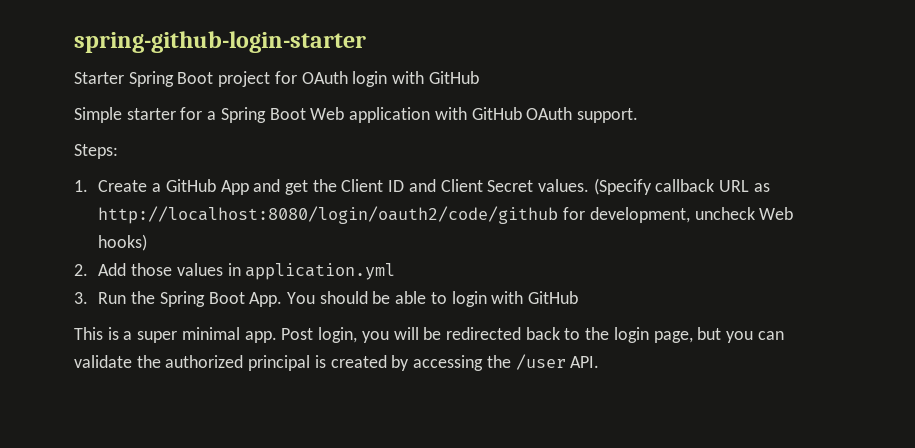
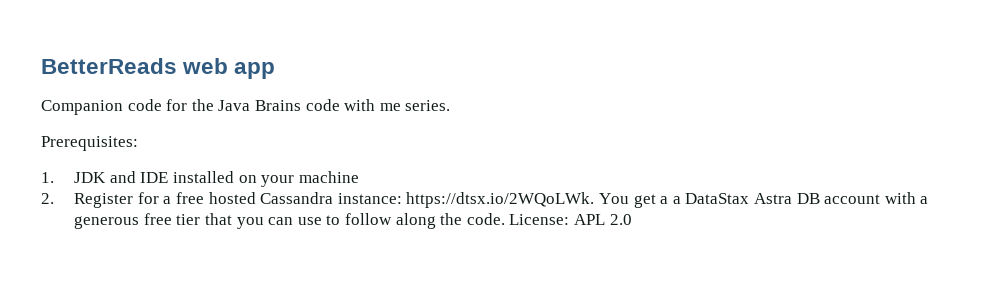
- spring-github-login-starter
- Starter Spring Boot project for OAuth login with GitHub
- Simple starter for a Spring Boot Web application with GitHub OAuth support.
- Steps:
- 1. Create a GitHub App and get the Client ID and Client Secret values. (Specify callback URL as http://localhost:8080/login/oauth2/code/github for development, uncheck Web hooks)
- 2. Add those values in application.yml
- 3. Run the Spring Boot App. You should be able to login with GitHub
- This is a super minimal app. Post login, you will be redirected back to the login page, but you can validate the authorized principal is created by accessing the /user API.
+ BetterReads web app
+ Companion code for the Java Brains code with me series.
+ Prerequisites:
+ 1. JDK and IDE installed on your machine
+ 2. Register for a free hosted Cassandra instance: https://dtsx.io/2WQoLWk. You get a a DataStax Astra DB account with a generous free tier that you can use to follow along the code. License: APL 2.0

